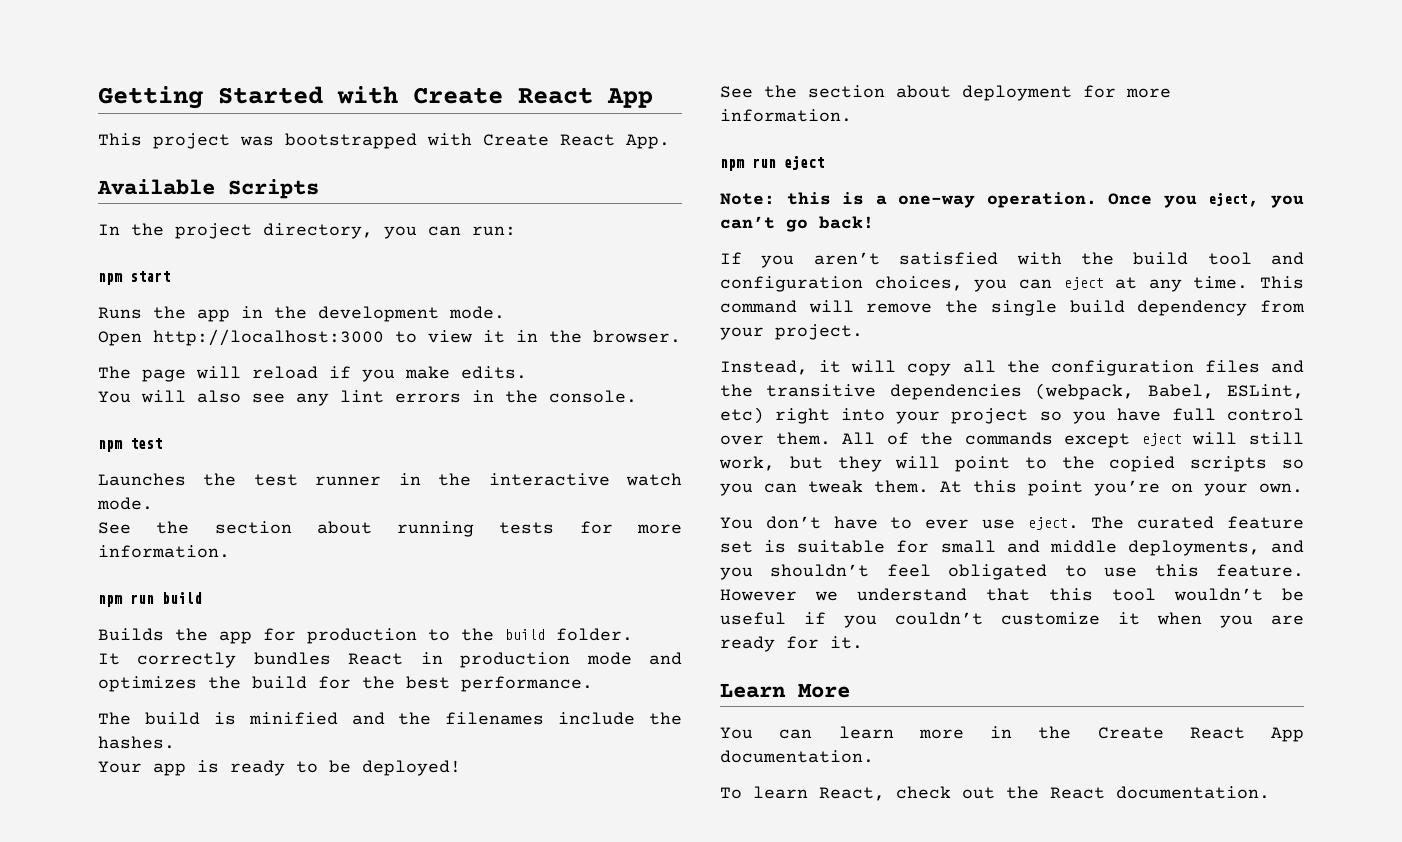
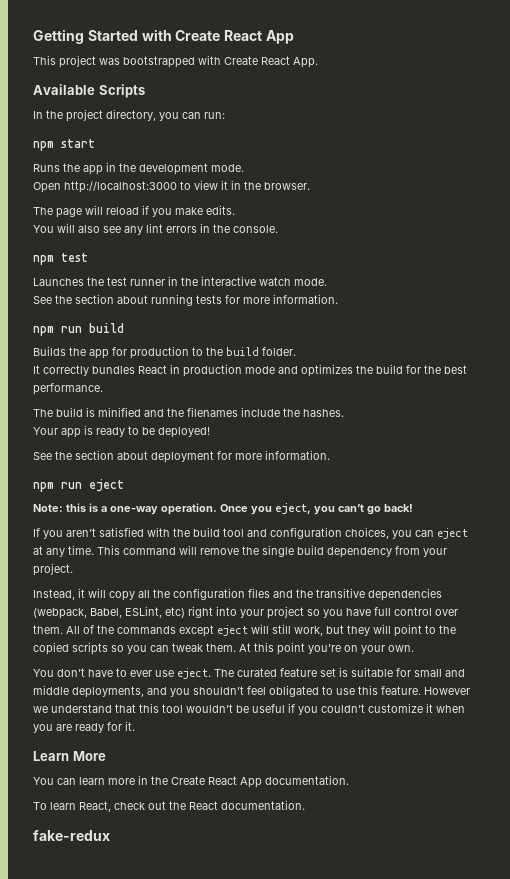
+ fake-redux

